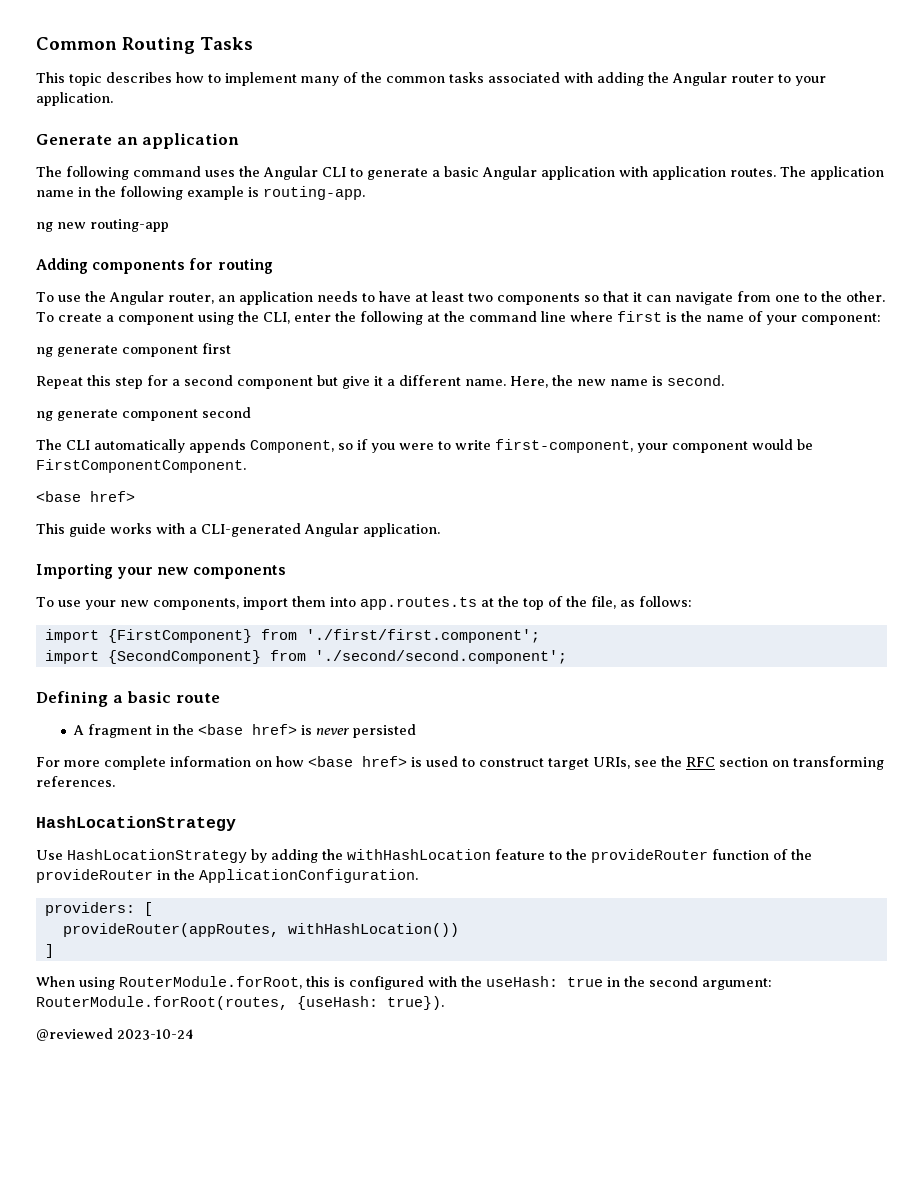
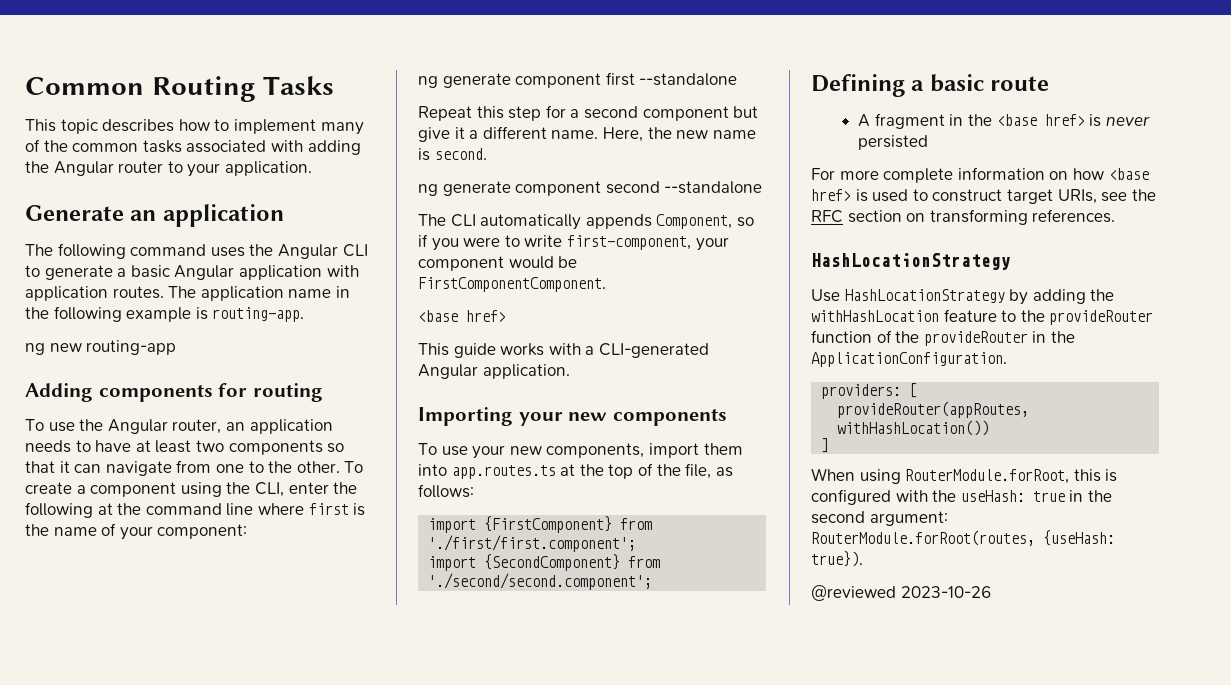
- ng generate component first
+ ng generate component first --standalone
- ng generate component second
+ ng generate component second --standalone
- @reviewed 2023-10-24
+ @reviewed 2023-10-26

